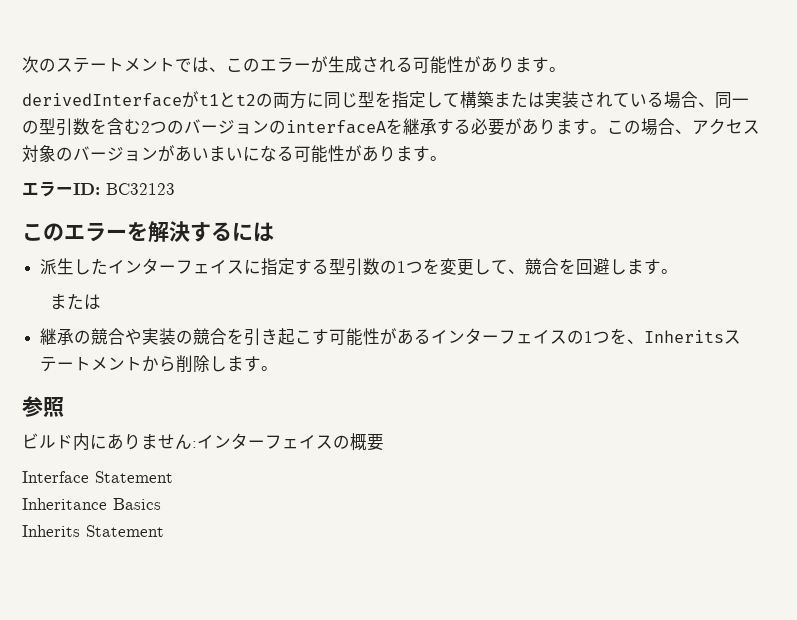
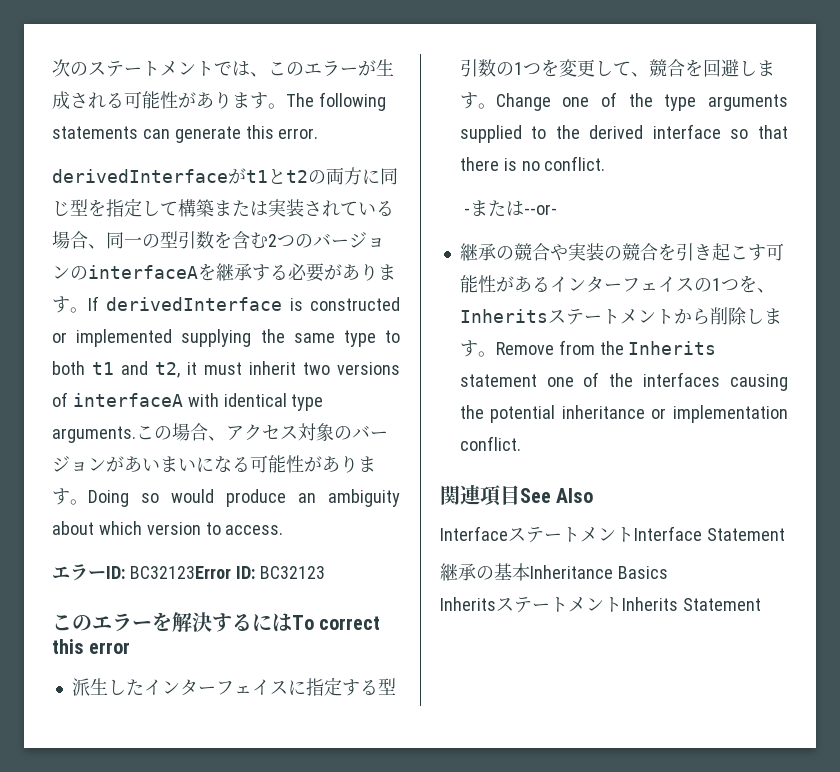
+ The following statements can generate this error.
+ If derivedInterface is constructed or implemented supplying the same type to both t1 and t2, it must inherit two versions of interfaceA with identical type arguments.
+ Doing so would produce an ambiguity about which version to access.
- エラーID: BC32123
+ エラーID: BC32123Error ID: BC32123
- このエラーを解決するには
+ このエラーを解決するにはTo correct this error
- 派生したインターフェイスに指定する型引数の1つを変更して、競合を回避します。
- または
+ 派生したインターフェイスに指定する型引数の1つを変更して、競合を回避します。Change one of the type arguments supplied to the derived interface so that there is no conflict.
+ -または--or-
- 継承の競合や実装の競合を引き起こす可能性があるインターフェイスの1つを、Inheritsステートメントから削除します。
- 参照
- ビルド内にありません:インターフェイスの概要
- Interface Statement
+ 継承の競合や実装の競合を引き起こす可能性があるインターフェイスの1つを、Inheritsステートメントから削除します。Remove from the Inherits statement one of the interfaces causing the potential inheritance or implementation conflict.
+ 関連項目See Also
+ InterfaceステートメントInterface Statement
- Inheritance Basics
+ 継承の基本Inheritance Basics
- Inherits Statement
+ InheritsステートメントInherits Statement

